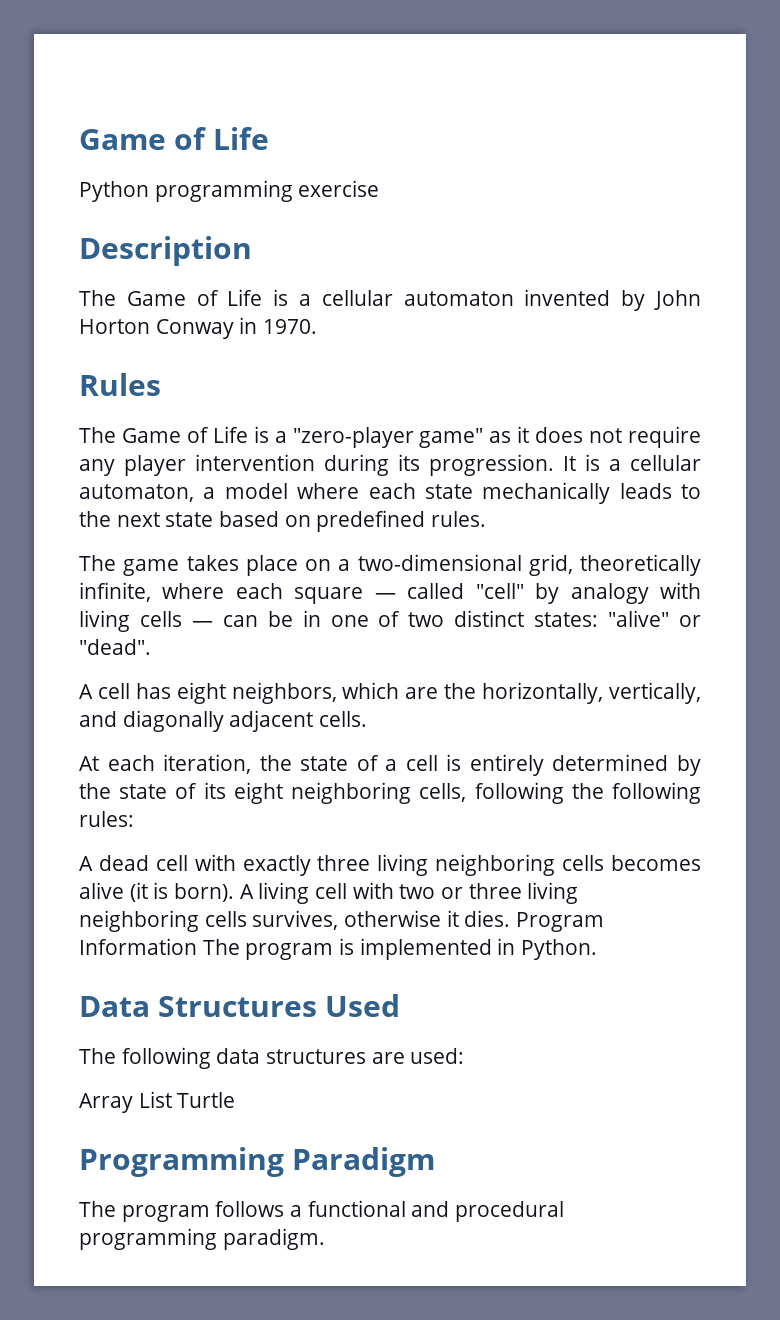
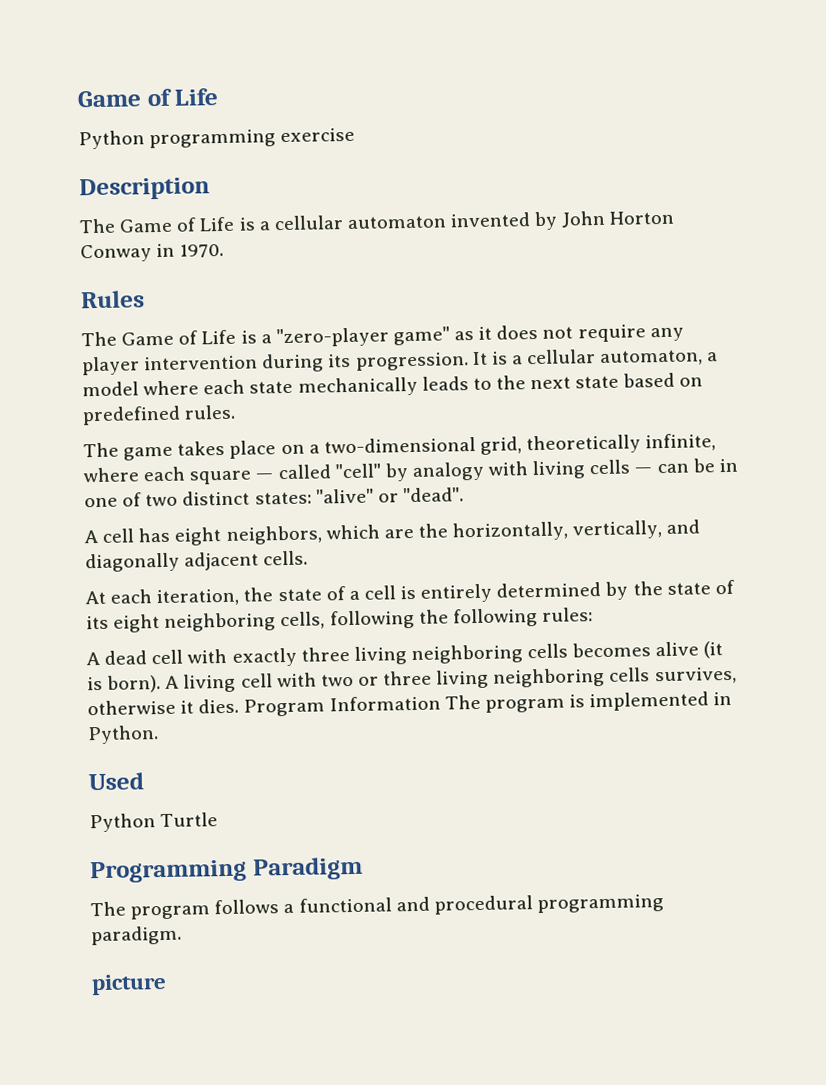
- Data Structures Used
+ Used
- The following data structures are used:
- Array List Turtle
+ Python Turtle
+ picture

